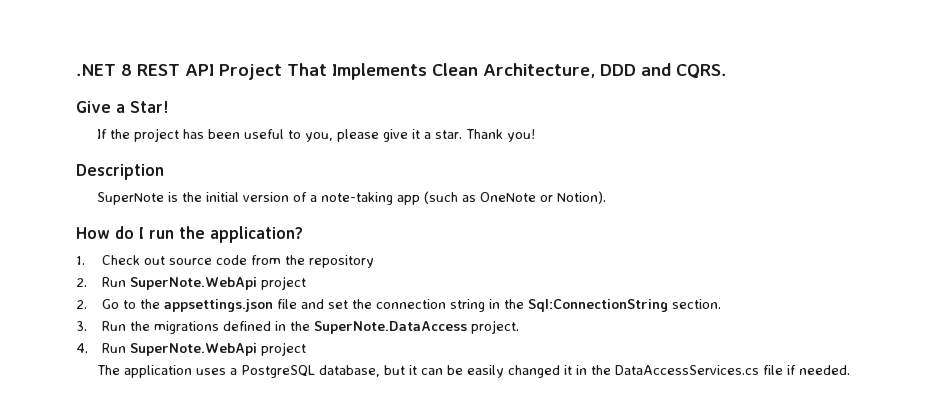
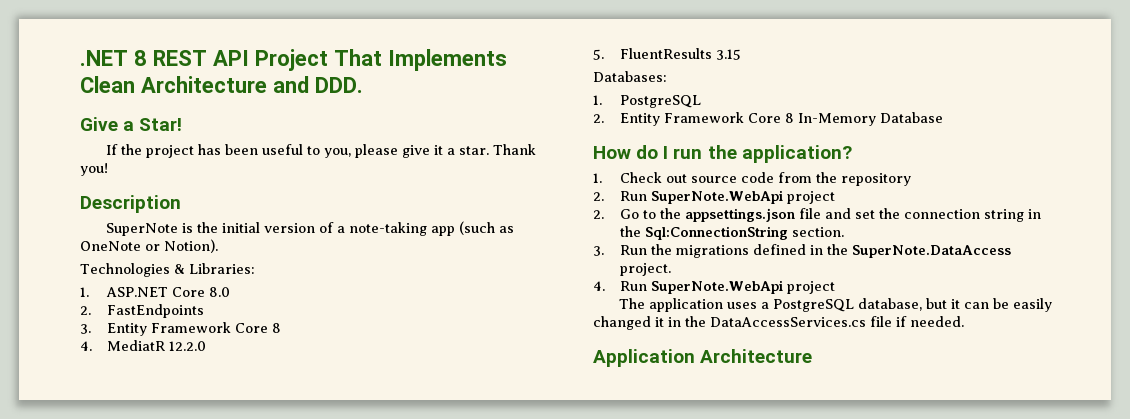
- .NET 8 REST API Project That Implements Clean Architecture, DDD and CQRS.
+ .NET 8 REST API Project That Implements Clean Architecture and DDD.
+ Technologies & Libraries:
+ 1. ASP.NET Core 8.0
+ 2. FastEndpoints
+ 3. Entity Framework Core 8
+ 4. MediatR 12.2.0
+ 5. FluentResults 3.15
+ Databases:
+ 1. PostgreSQL
+ 2. Entity Framework Core 8 In-Memory Database
+ Application Architecture

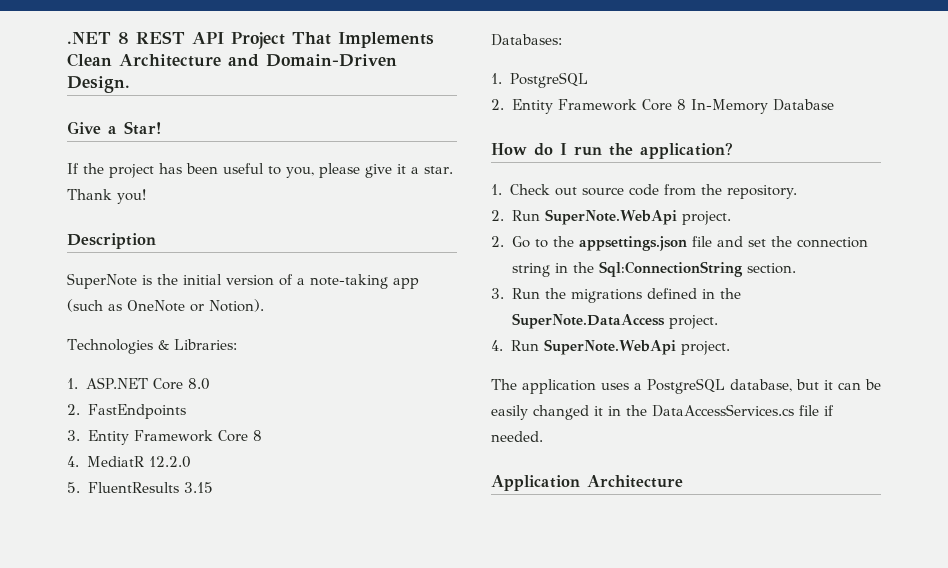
- .NET 8 REST API Project That Implements Clean Architecture and DDD.
+ .NET 8 REST API Project That Implements Clean Architecture and Domain-Driven Design.
- 1. Check out source code from the repository
+ 1. Check out source code from the repository.
- 2. Run SuperNote.WebApi project
+ 2. Run SuperNote.WebApi project.
- 4. Run SuperNote.WebApi project
+ 4. Run SuperNote.WebApi project.

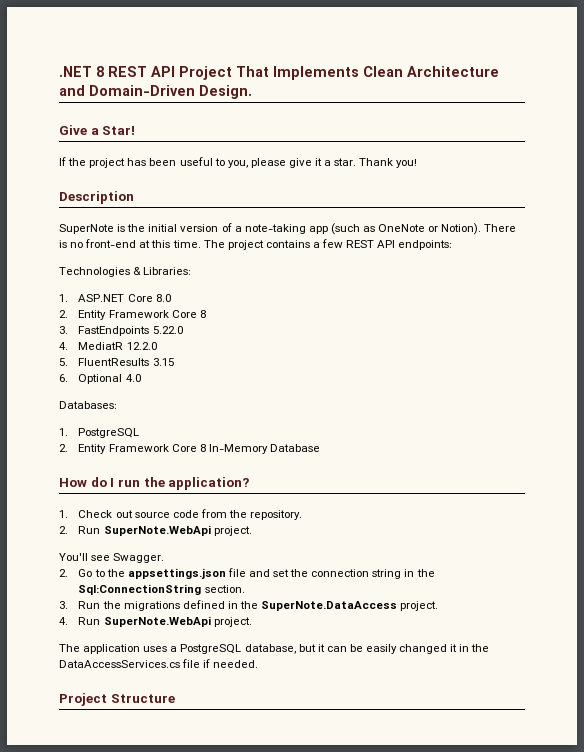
+ There is no front-end at this time. The project contains a few REST API endpoints:
  1. ASP.NET Core 8.0
- 2. FastEndpoints
- 3. Entity Framework Core 8
+ 2. Entity Framework Core 8
+ 3. FastEndpoints 5.22.0
+ 6. Optional 4.0
+ You'll see Swagger.
- Application Architecture
+ Project Structure

